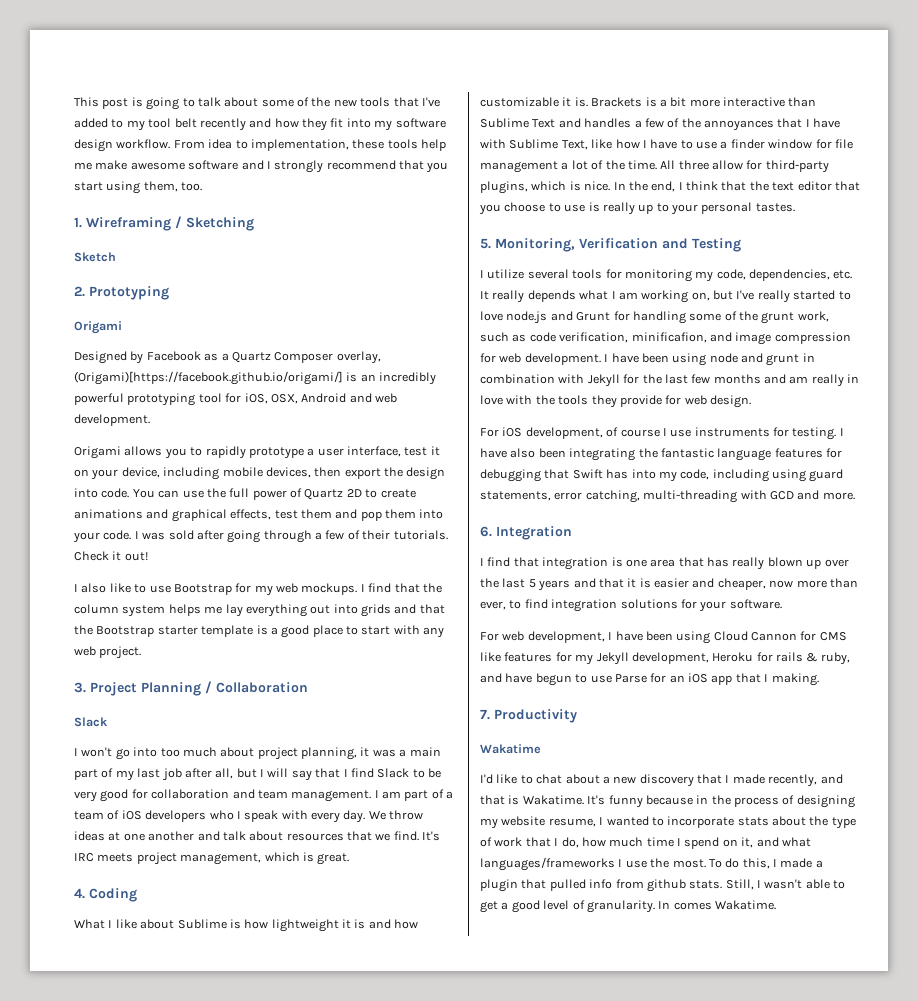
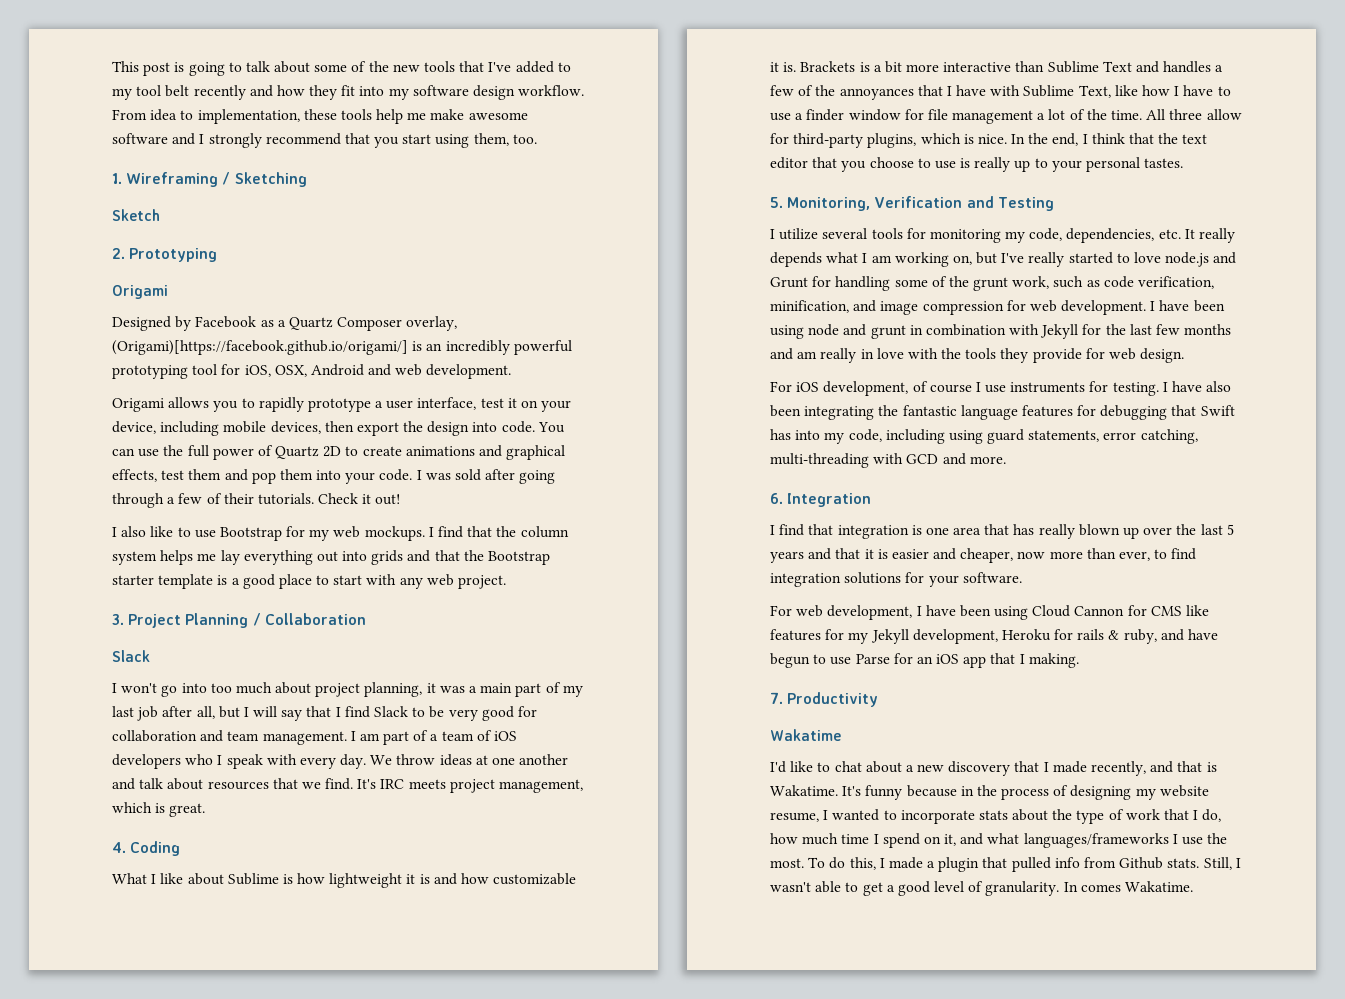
- I utilize several tools for monitoring my code, dependencies, etc. It really depends what I am working on, but I've really started to love node.js and Grunt for handling some of the grunt work, such as code verification, minificafion, and image compression for web development.
+ I utilize several tools for monitoring my code, dependencies, etc. It really depends what I am working on, but I've really started to love node.js and Grunt for handling some of the grunt work, such as code verification, minification, and image compression for web development.
- To do this, I made a plugin that pulled info from github stats.
+ To do this, I made a plugin that pulled info from Github stats.

